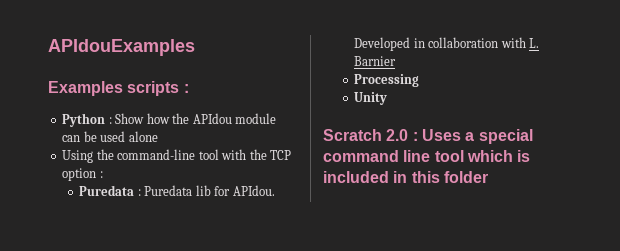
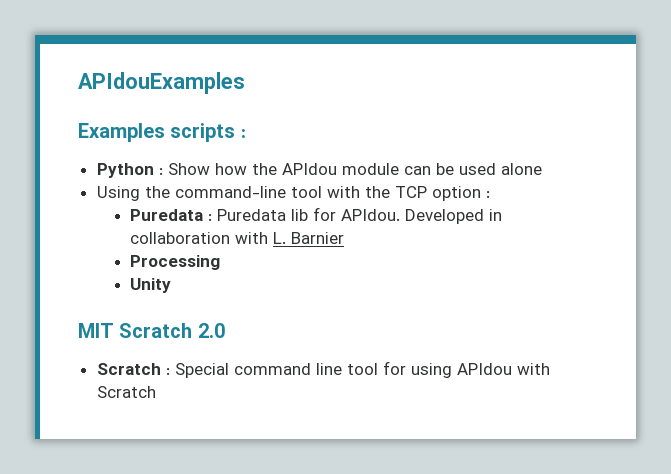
- Scratch 2.0 : Uses a special command line tool which is included in this folder
+ MIT Scratch 2.0
+ Scratch : Special command line tool for using APIdou with Scratch

